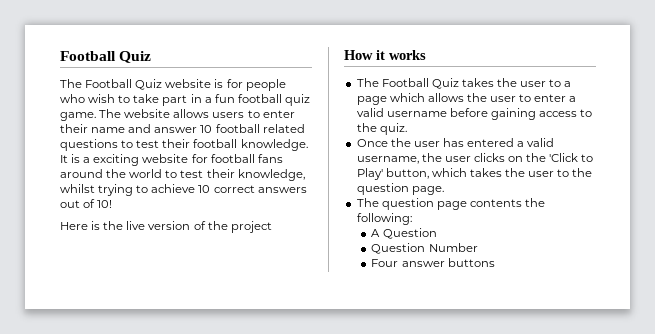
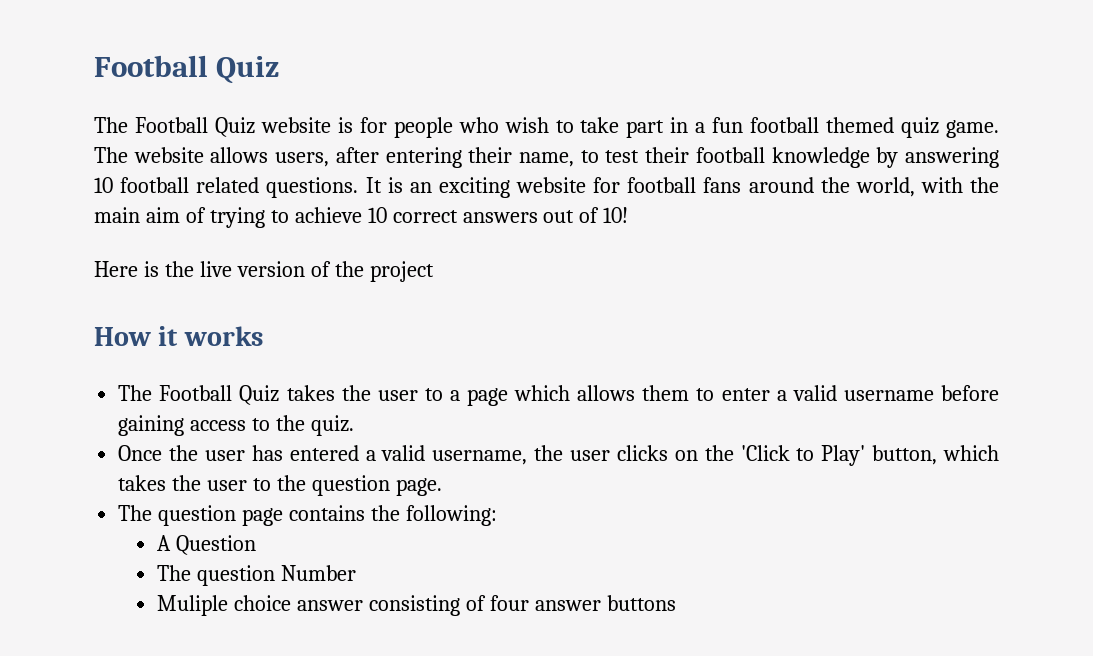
- The Football Quiz website is for people who wish to take part in a fun football quiz game.
+ The Football Quiz website is for people who wish to take part in a fun football themed quiz game.
- The website allows users to enter their name and answer 10 football related questions to test their football knowledge.
+ The website allows users, after entering their name, to test their football knowledge by answering 10 football related questions.
- It is a exciting website for football fans around the world to test their knowledge, whilst trying to achieve 10 correct answers out of 10!
+ It is an exciting website for football fans around the world, with the main aim of trying to achieve 10 correct answers out of 10!
- The Football Quiz takes the user to a page which allows the user to enter a valid username before gaining access to the quiz.
+ The Football Quiz takes the user to a page which allows them to enter a valid username before gaining access to the quiz.
- The question page contents the following:
+ The question page contains the following:
- Question Number
+ The question Number
- Four answer buttons
+ Muliple choice answer consisting of four answer buttons

